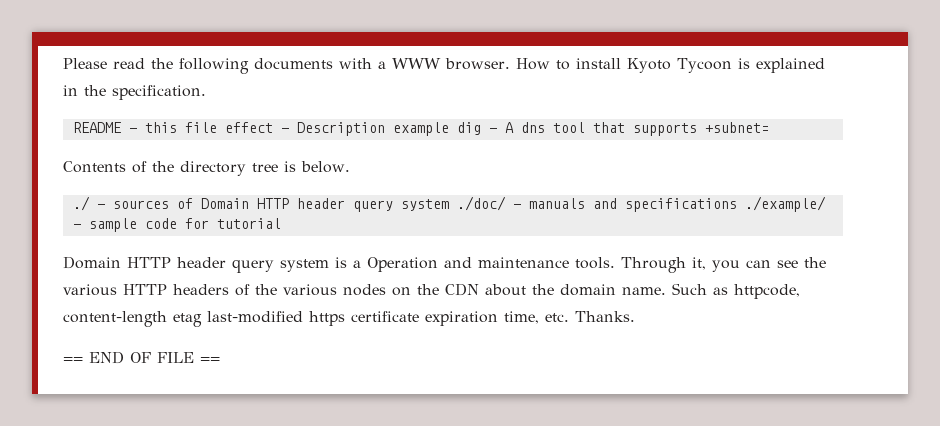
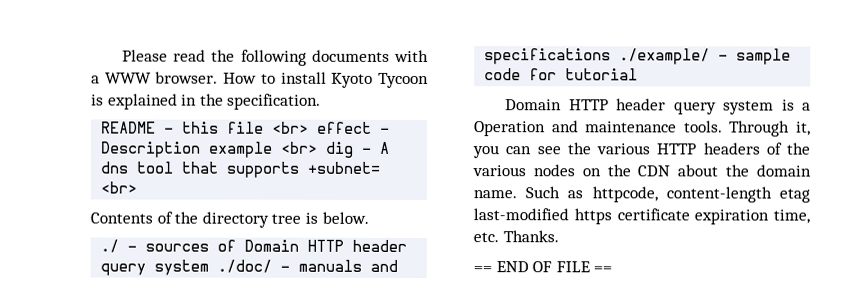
- README - this file effect - Description example dig - A dns tool that supports +subnet=
+ README - this file <br> effect - Description example <br> dig - A dns tool that supports +subnet= <br>

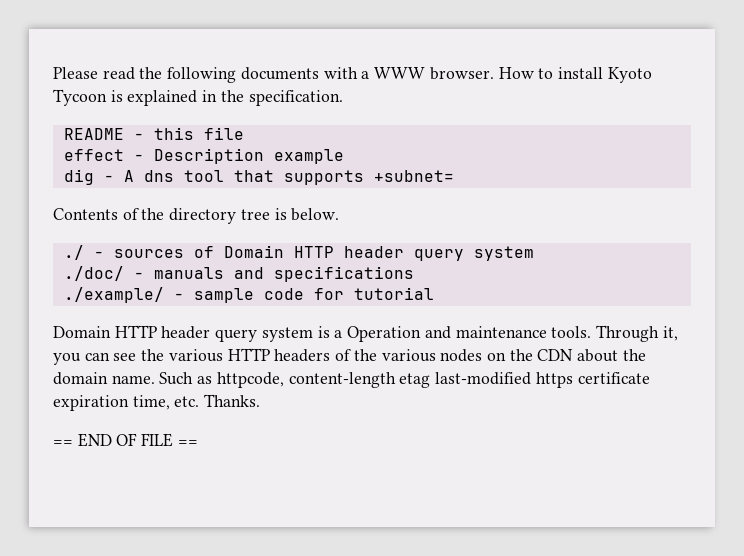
- README - this file <br> effect - Description example <br> dig - A dns tool that supports +subnet= <br>
+ README - this file
+ effect - Description example
+ dig - A dns tool that supports +subnet=
- ./ - sources of Domain HTTP header query system ./doc/ - manuals and specifications ./example/ - sample code for tutorial
+ ./ - sources of Domain HTTP header query system
+ ./doc/ - manuals and specifications
+ ./example/ - sample code for tutorial

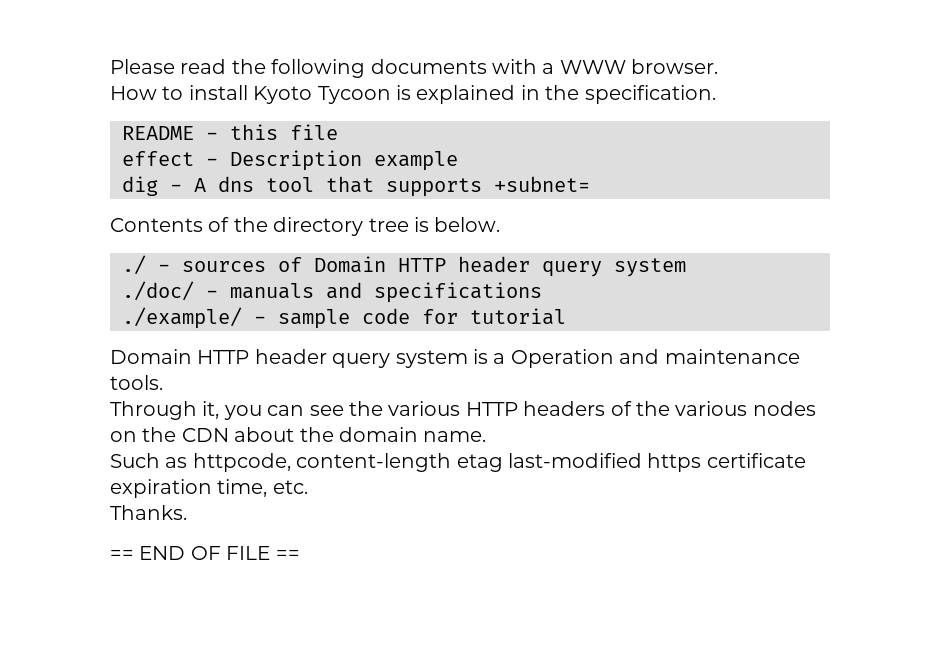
- Please read the following documents with a WWW browser. How to install Kyoto Tycoon is explained in the specification.
+ Please read the following documents with a WWW browser.
+ How to install Kyoto Tycoon is explained in the specification.
- Domain HTTP header query system is a Operation and maintenance tools. Through it, you can see the various HTTP headers of the various nodes on the CDN about the domain name. Such as httpcode, content-length etag last-modified https certificate expiration time, etc. Thanks.
+ Domain HTTP header query system is a Operation and maintenance tools.
+ Through it, you can see the various HTTP headers of the various nodes on the CDN about the domain name.
+ Such as httpcode, content-length etag last-modified https certificate expiration time, etc.
+ Thanks.

